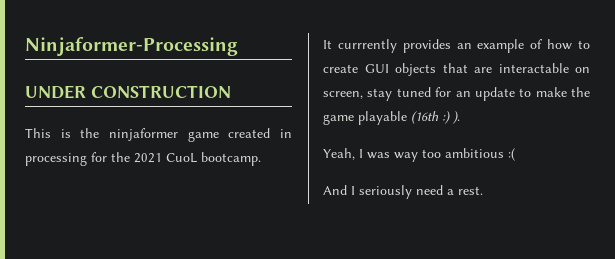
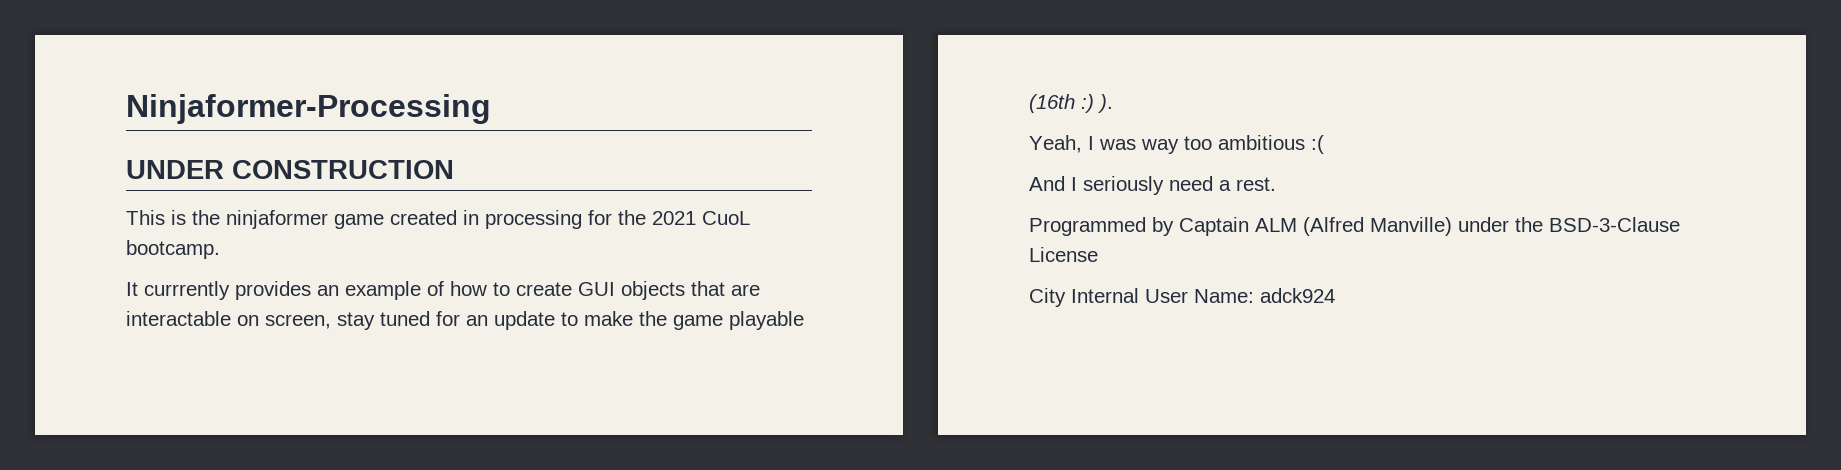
+ Programmed by Captain ALM (Alfred Manville) under the BSD-3-Clause License
+ City Internal User Name: adck924

